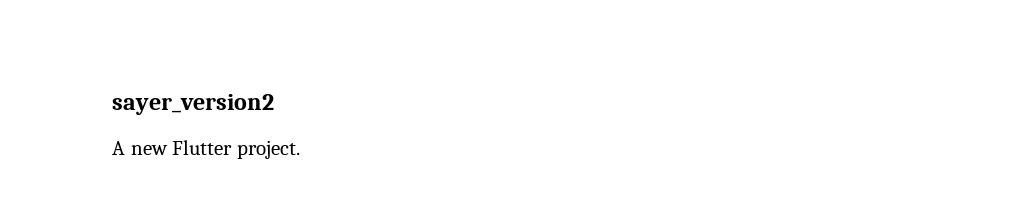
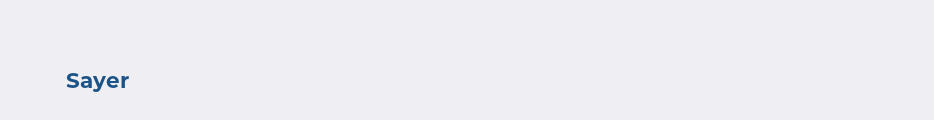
- sayer_version2
- A new Flutter project.
+ Sayer

